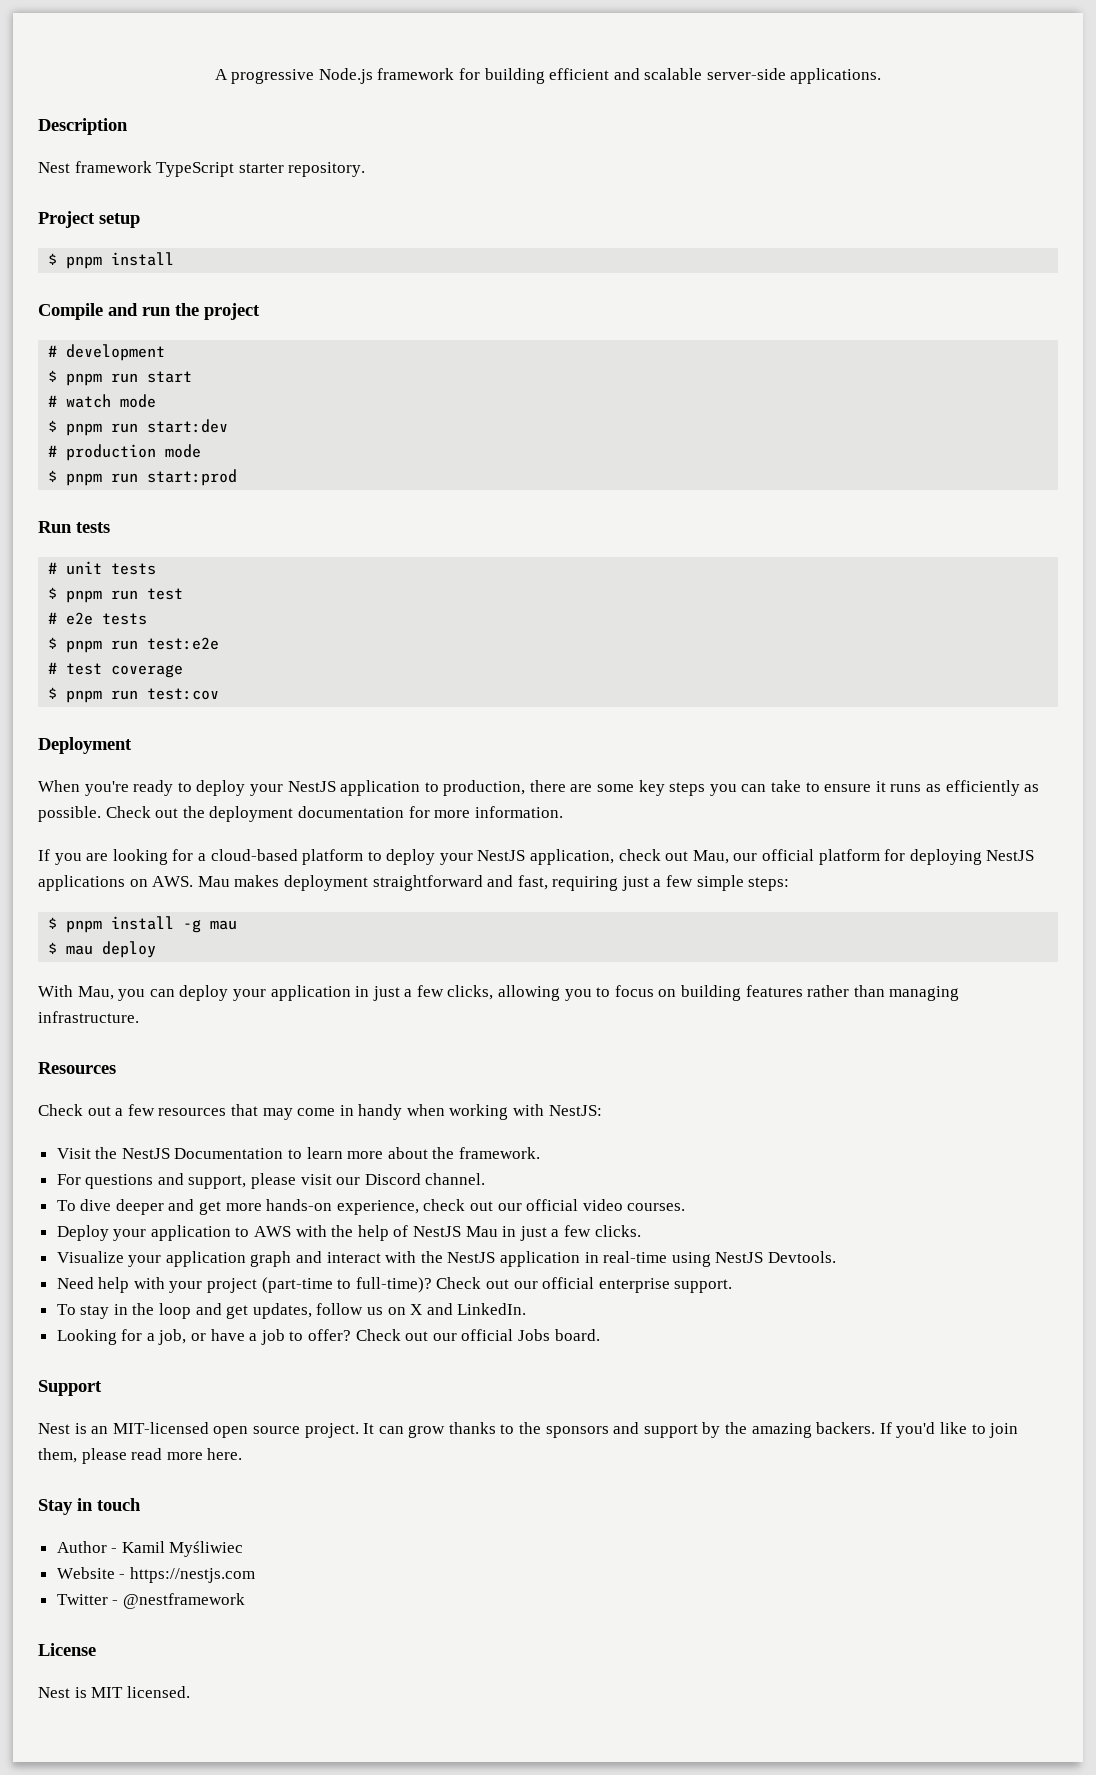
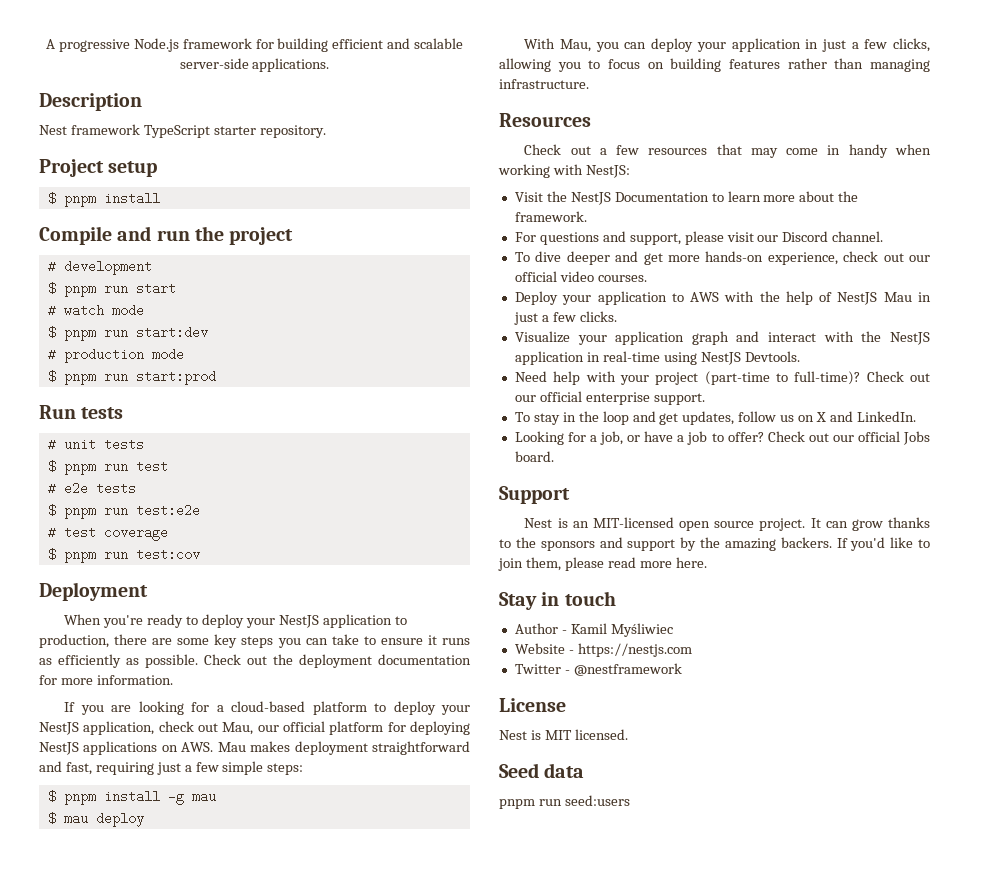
+ Seed data
+ pnpm run seed:users

